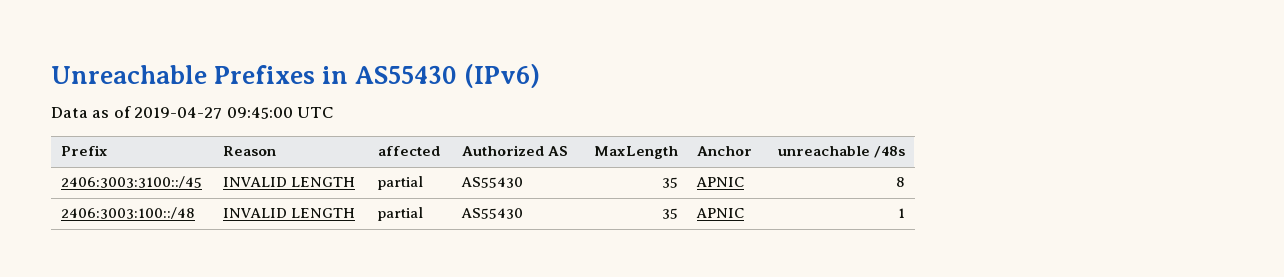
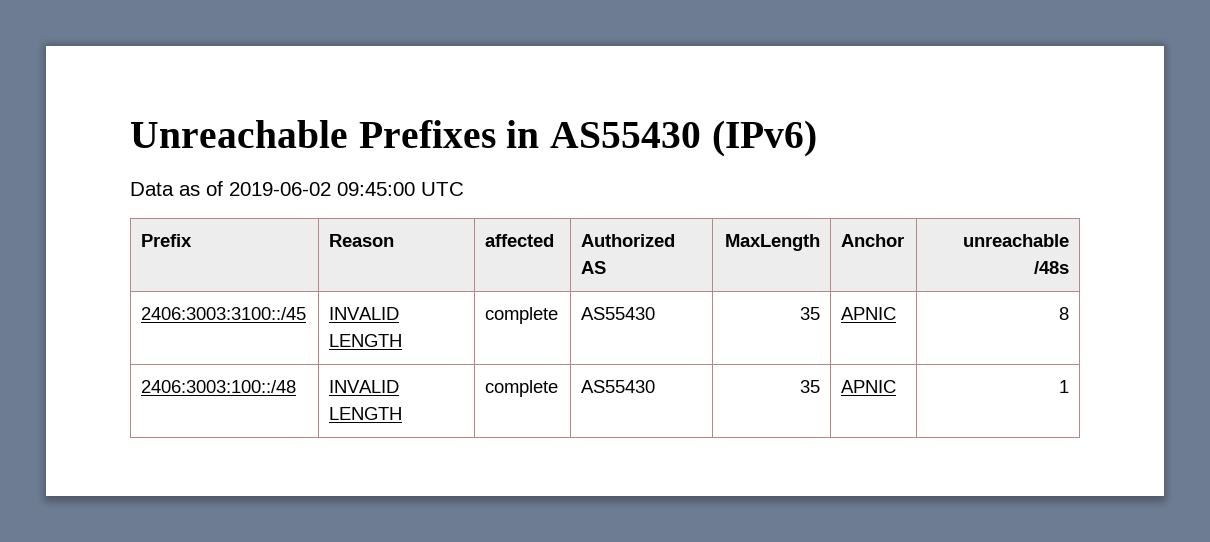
- Data as of 2019-04-27 09:45:00 UTC
+ Data as of 2019-06-02 09:45:00 UTC
- 2406:3003:3100::/45 | INVALID LENGTH | partial | AS55430 | 35 | APNIC | 8
+ 2406:3003:3100::/45 | INVALID LENGTH | complete | AS55430 | 35 | APNIC | 8
- 2406:3003:100::/48 | INVALID LENGTH | partial | AS55430 | 35 | APNIC | 1
+ 2406:3003:100::/48 | INVALID LENGTH | complete | AS55430 | 35 | APNIC | 1

